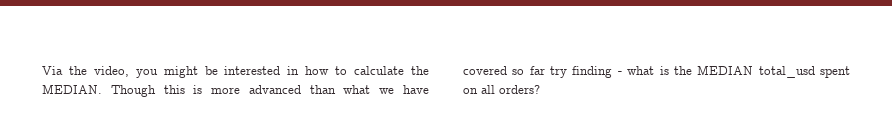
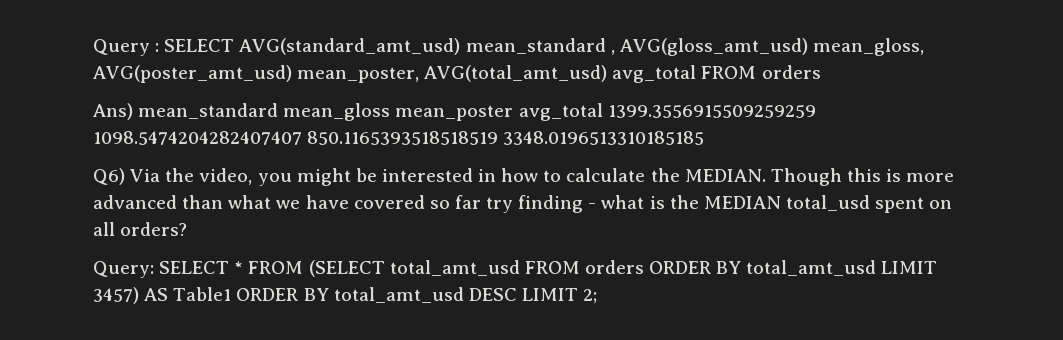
- Via the video, you might be interested in how to calculate the MEDIAN.
+ Query : SELECT AVG(standard_amt_usd) mean_standard , AVG(gloss_amt_usd) mean_gloss, AVG(poster_amt_usd) mean_poster, AVG(total_amt_usd) avg_total FROM orders
+ Ans) mean_standard mean_gloss mean_poster avg_total 1399.3556915509259259 1098.5474204282407407 850.1165393518518519 3348.0196513310185185
+ Q6) Via the video, you might be interested in how to calculate the MEDIAN.
+ Query: SELECT * FROM (SELECT total_amt_usd FROM orders ORDER BY total_amt_usd LIMIT 3457) AS Table1 ORDER BY total_amt_usd DESC LIMIT 2;

